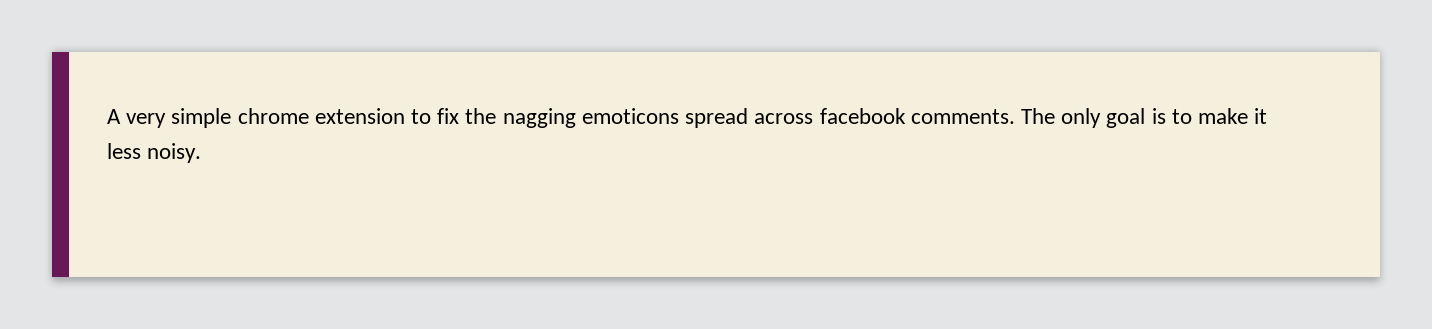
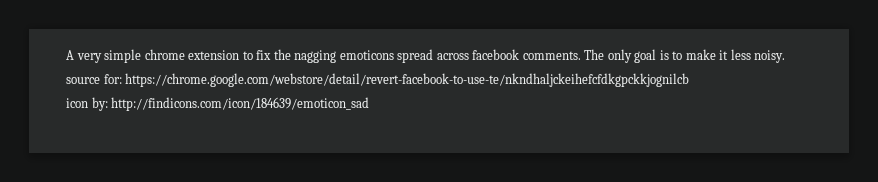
+ source for: https://chrome.google.com/webstore/detail/revert-facebook-to-use-te/nkndhaljckeihefcfdkgpckkjognilcb
+ icon by: http://findicons.com/icon/184639/emoticon_sad

